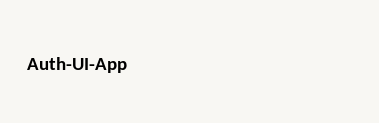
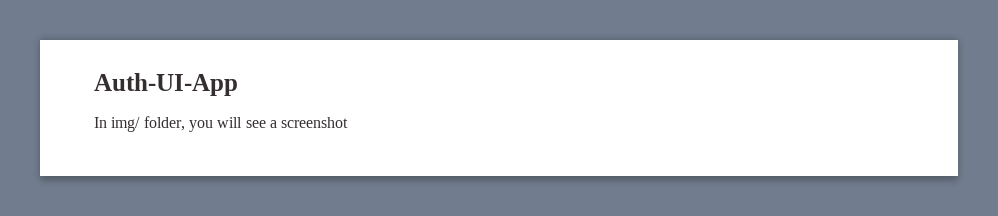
+ In img/ folder, you will see a screenshot

